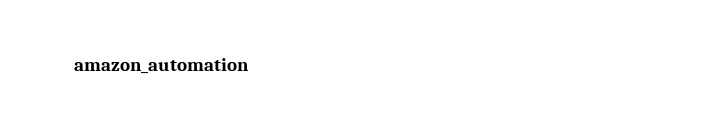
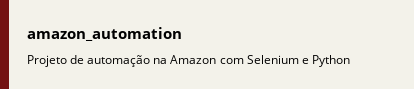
+ Projeto de automação na Amazon com Selenium e Python

